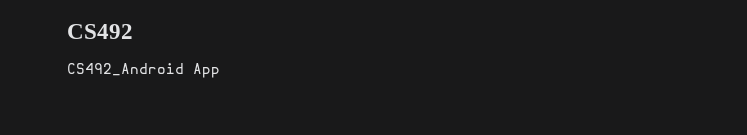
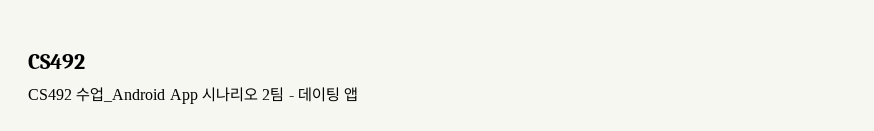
- CS492_Android App
+ CS492 수업_Android App 시나리오 2팀 - 데이팅 앱

